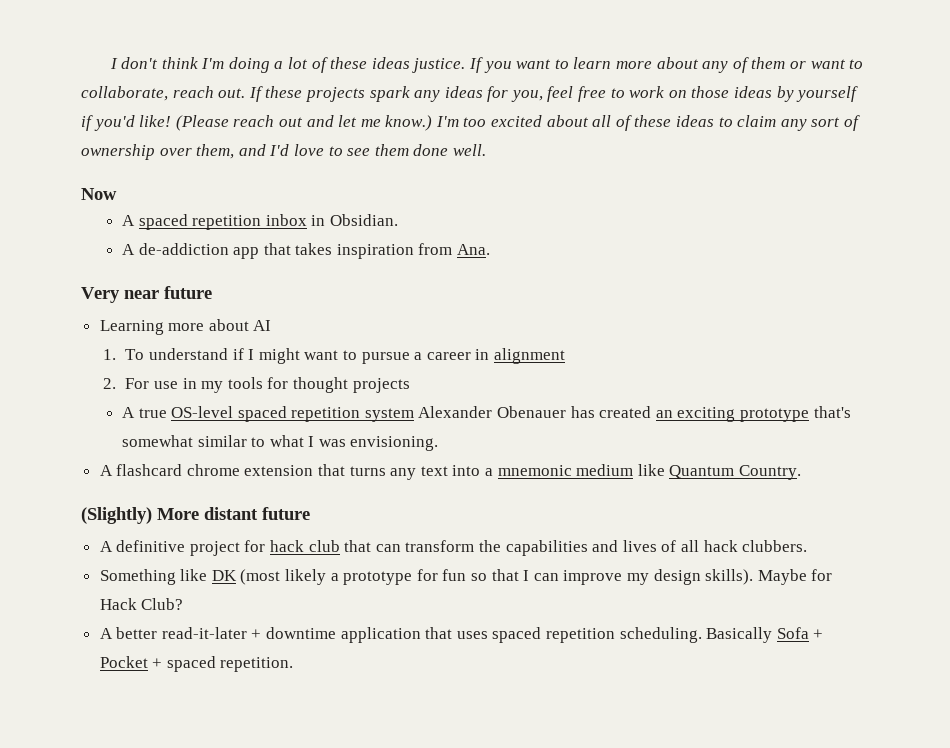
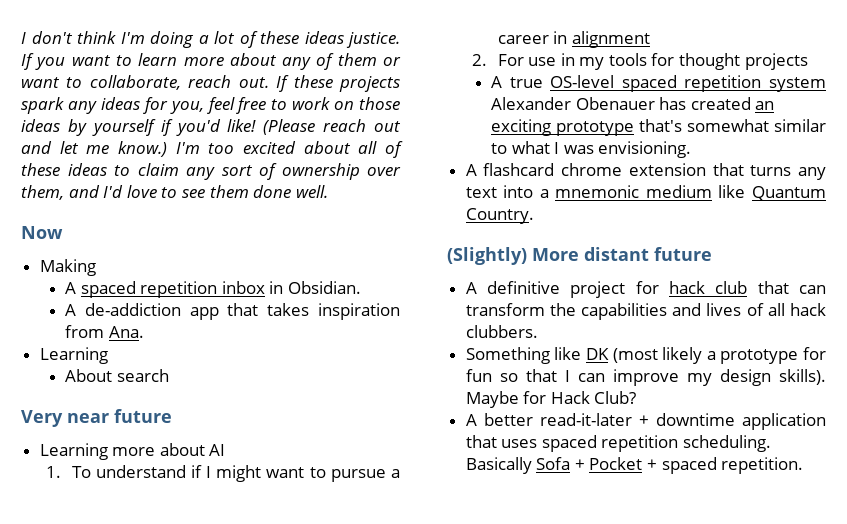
+ Making
  A de-addiction app that takes inspiration from Ana.
+ Learning
+ About search

